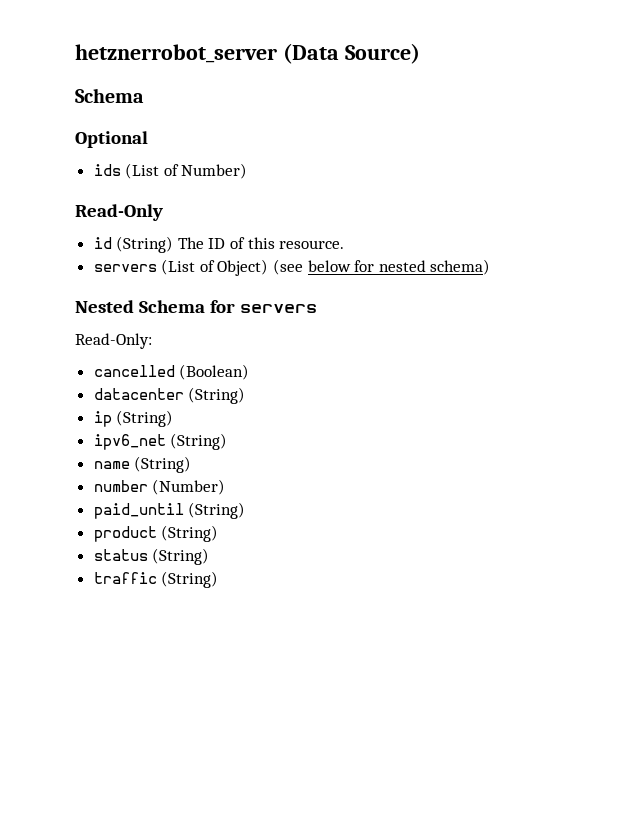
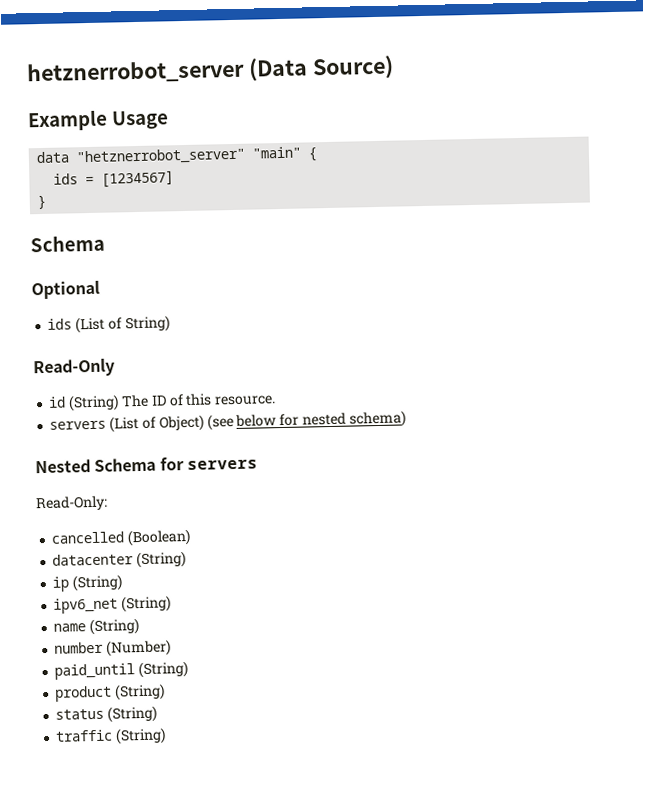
+ Example Usage
+ data "hetznerrobot_server" "main" {
+ ids = [1234567]
+ }
- ids (List of Number)
+ ids (List of String)

